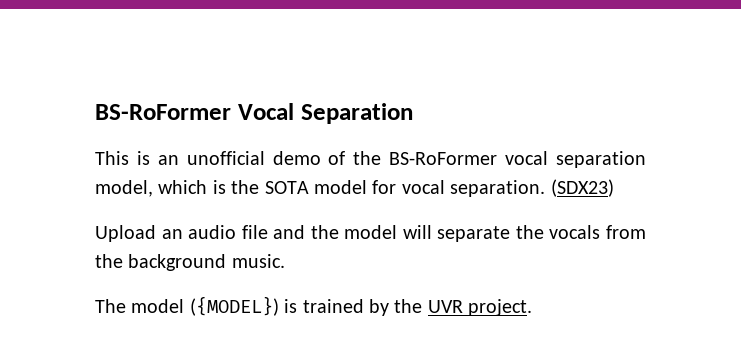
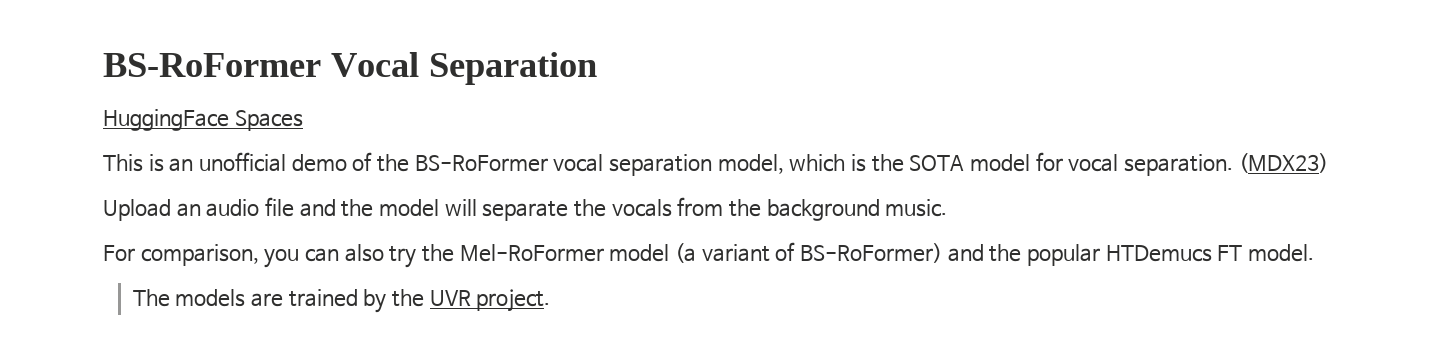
+ HuggingFace Spaces
- (SDX23)
+ (MDX23)
- The model ({MODEL}) is trained by the UVR project.
+ For comparison, you can also try the Mel-RoFormer model (a variant of BS-RoFormer) and the popular HTDemucs FT model.
+ The models are trained by the UVR project.

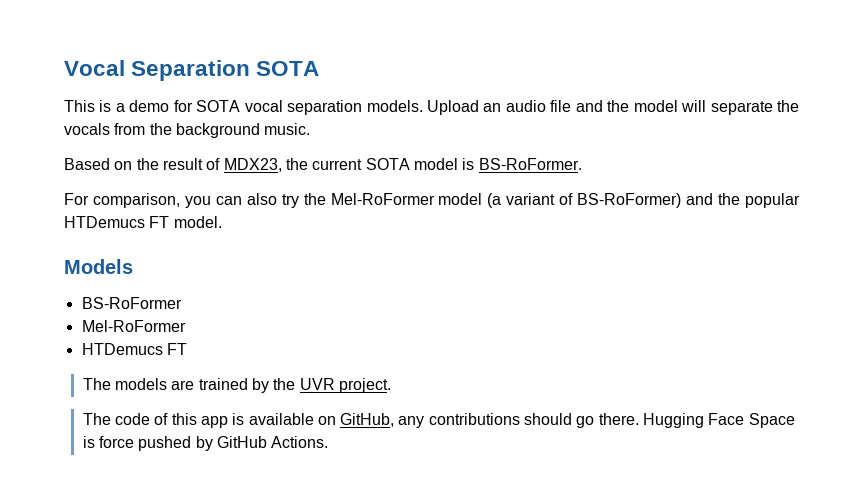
- BS-RoFormer Vocal Separation
- HuggingFace Spaces
+ Vocal Separation SOTA
- This is an unofficial demo of the BS-RoFormer vocal separation model, which is the SOTA model for vocal separation. (MDX23)
- Upload an audio file and the model will separate the vocals from the background music.
+ This is a demo for SOTA vocal separation models. Upload an audio file and the model will separate the vocals from the background music.
+ Based on the result of MDX23, the current SOTA model is BS-RoFormer.
+ Models
+ BS-RoFormer
+ Mel-RoFormer
+ HTDemucs FT
+ The code of this app is available on GitHub, any contributions should go there. Hugging Face Space is force pushed by GitHub Actions.

